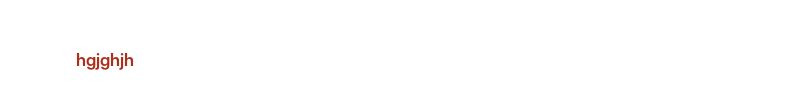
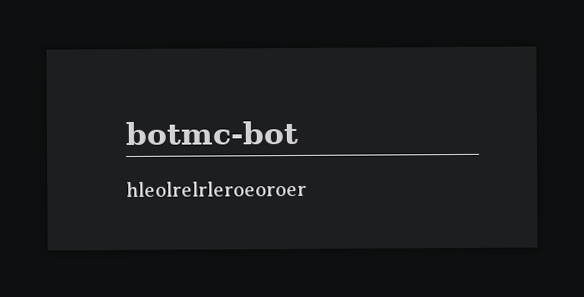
- hgjghjh
+ botmc-bot
+ hleolrelrleroeoroer

